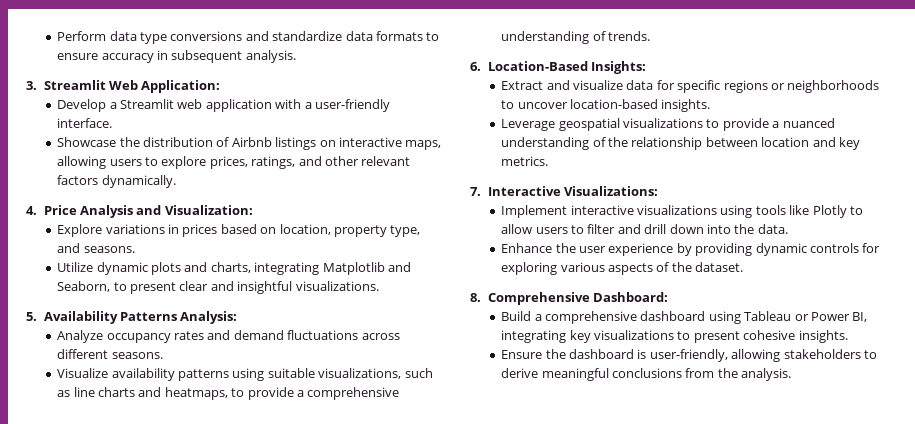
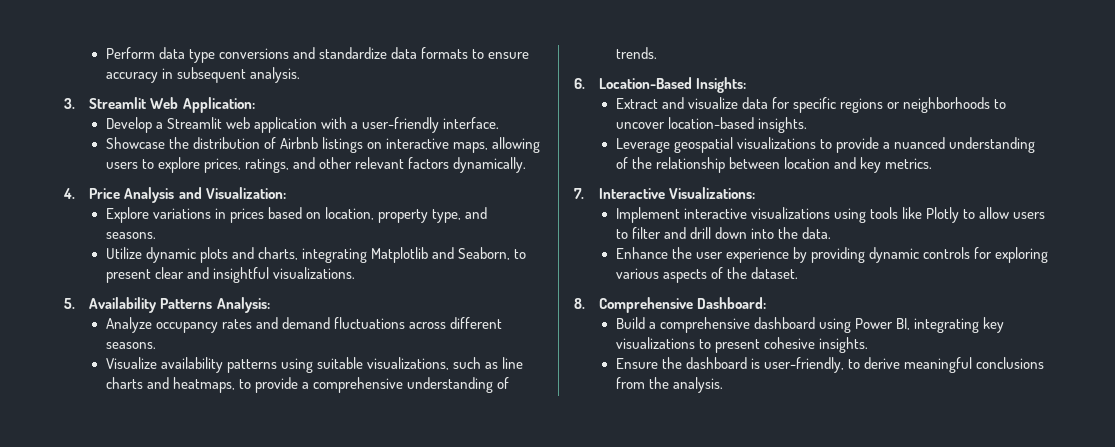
- Build a comprehensive dashboard using Tableau or Power BI, integrating key visualizations to present cohesive insights.
+ Build a comprehensive dashboard using Power BI, integrating key visualizations to present cohesive insights.
- Ensure the dashboard is user-friendly, allowing stakeholders to derive meaningful conclusions from the analysis.
+ Ensure the dashboard is user-friendly, to derive meaningful conclusions from the analysis.

